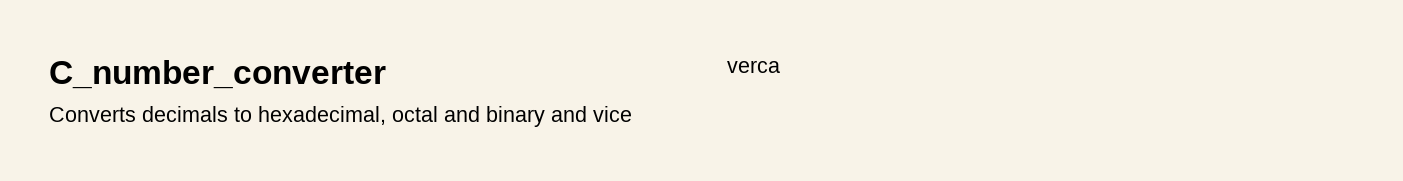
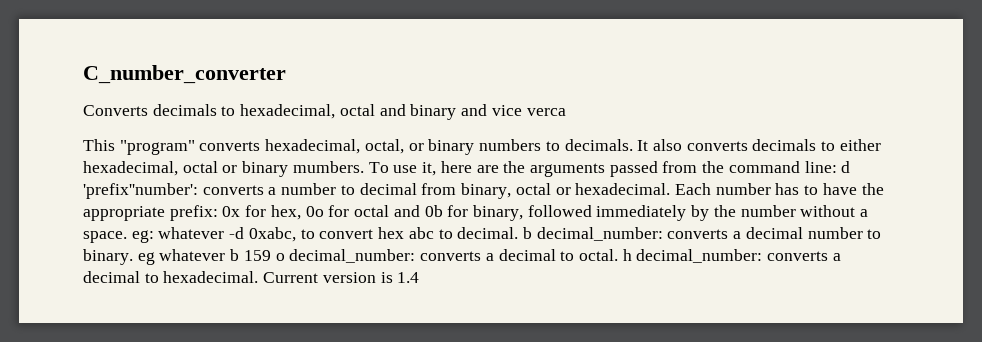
+ This "program" converts hexadecimal, octal, or binary numbers to decimals. It also converts decimals to either hexadecimal, octal or binary mumbers. To use it, here are the arguments passed from the command line: d 'prefix''number': converts a number to decimal from binary, octal or hexadecimal. Each number has to have the appropriate prefix: 0x for hex, 0o for octal and 0b for binary, followed immediately by the number without a space. eg: whatever -d 0xabc, to convert hex abc to decimal. b decimal_number: converts a decimal number to binary. eg whatever b 159 o decimal_number: converts a decimal to octal. h decimal_number: converts a decimal to hexadecimal. Current version is 1.4

